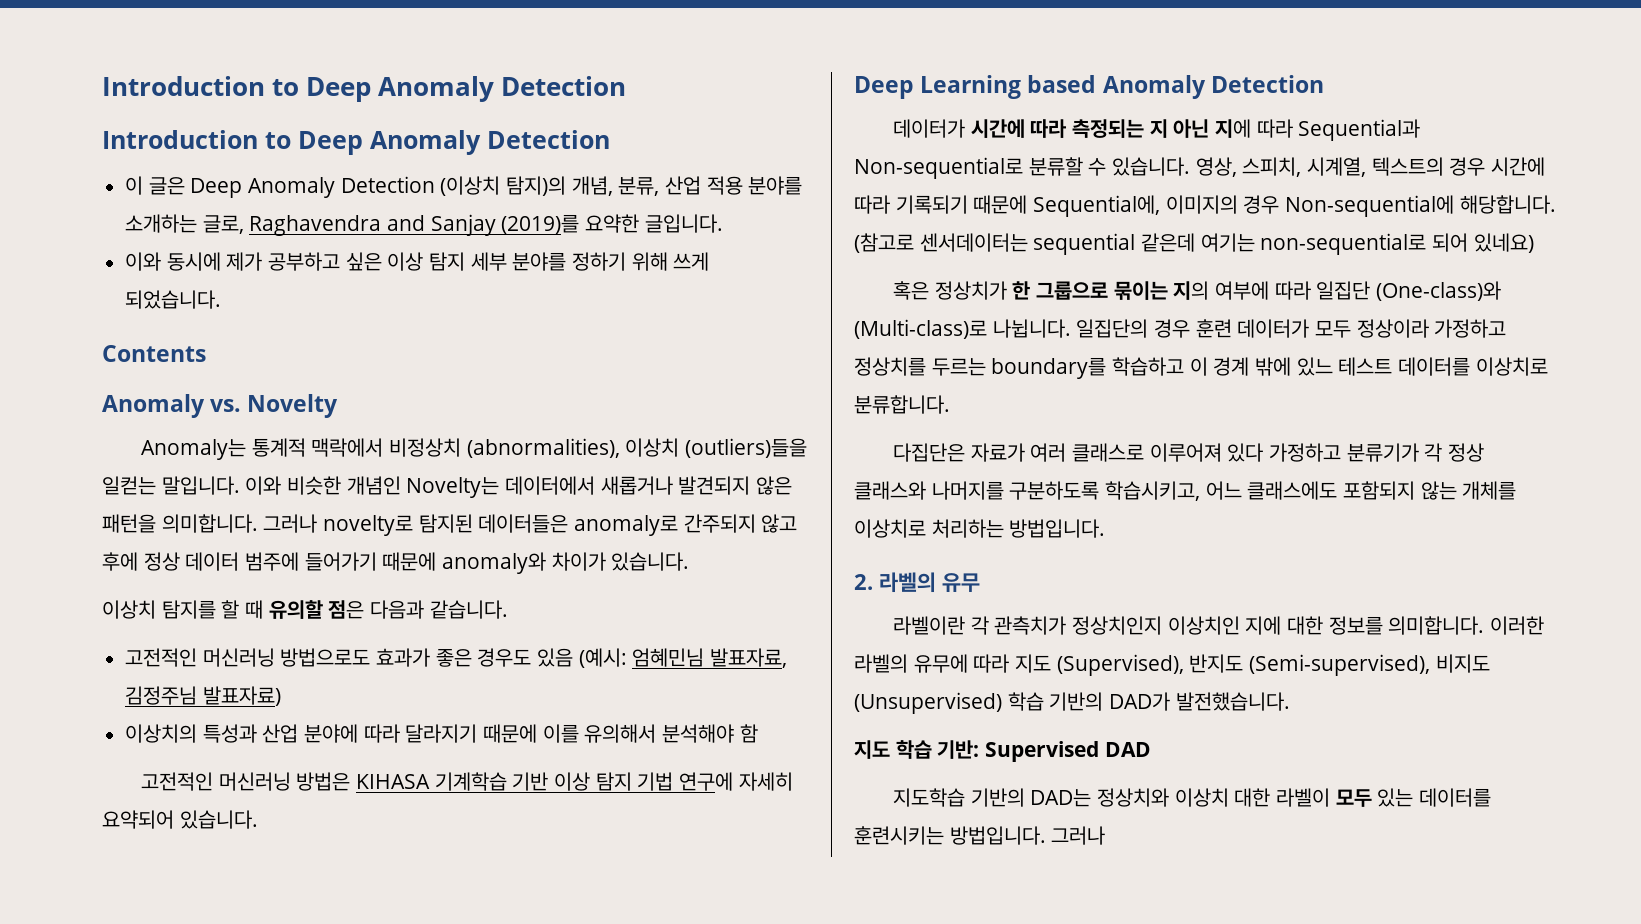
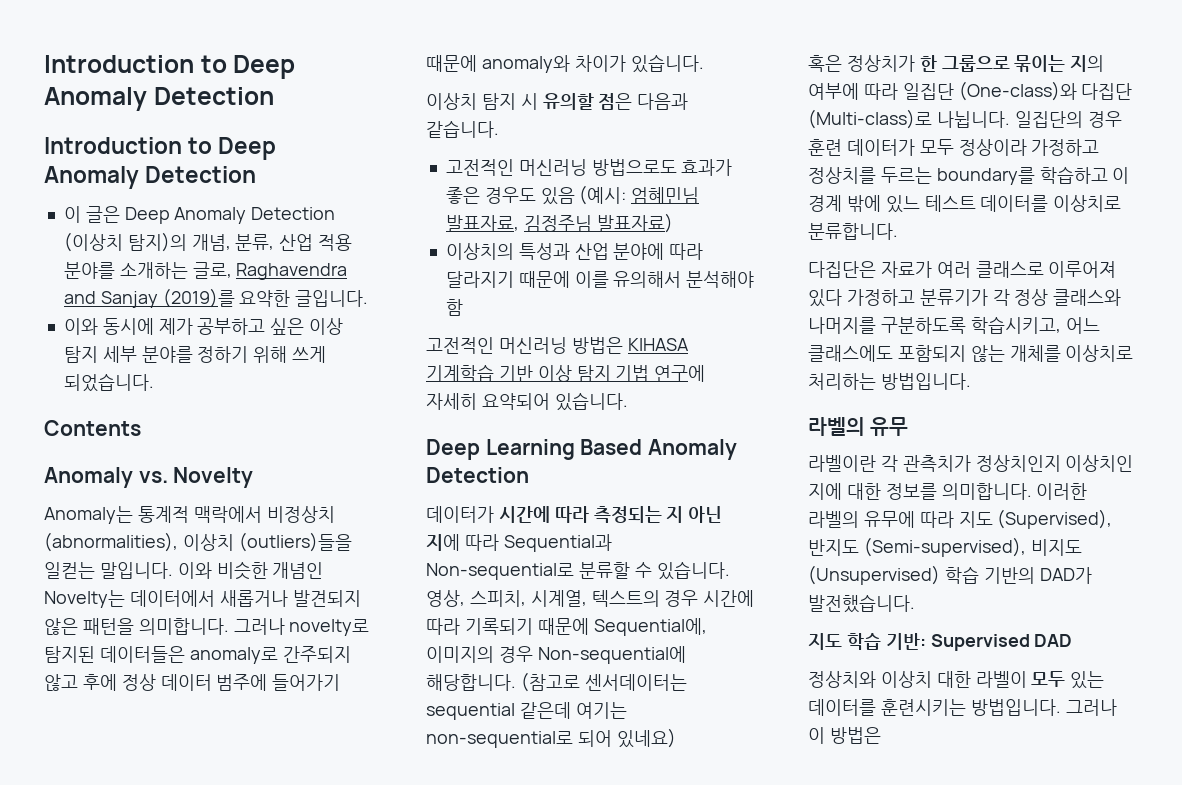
- 이상치 탐지를 할 때 유의할 점은 다음과 같습니다.
+ 이상치 탐지 시 유의할 점은 다음과 같습니다.
- Deep Learning based Anomaly Detection
+ Deep Learning Based Anomaly Detection
- 혹은 정상치가 한 그룹으로 묶이는 지의 여부에 따라 일집단 (One-class)와 (Multi-class)로 나뉩니다.
+ 혹은 정상치가 한 그룹으로 묶이는 지의 여부에 따라 일집단 (One-class)와 다집단 (Multi-class)로 나뉩니다.
- 2. 라벨의 유무
+ 라벨의 유무
- 지도학습 기반의 DAD는 정상치와 이상치 대한 라벨이 모두 있는 데이터를 훈련시키는 방법입니다. 그러나
+ 정상치와 이상치 대한 라벨이 모두 있는 데이터를 훈련시키는 방법입니다. 그러나 이 방법은

